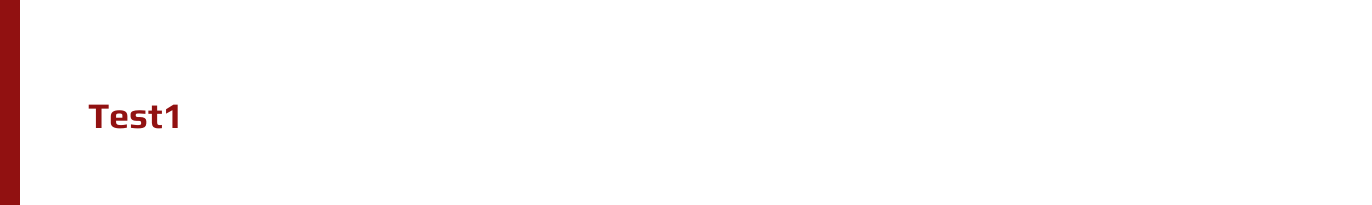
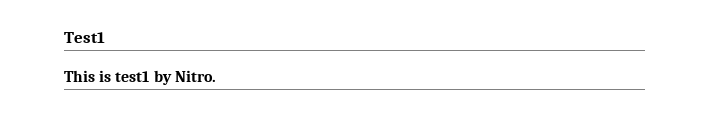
+ This is test1 by Nitro.

